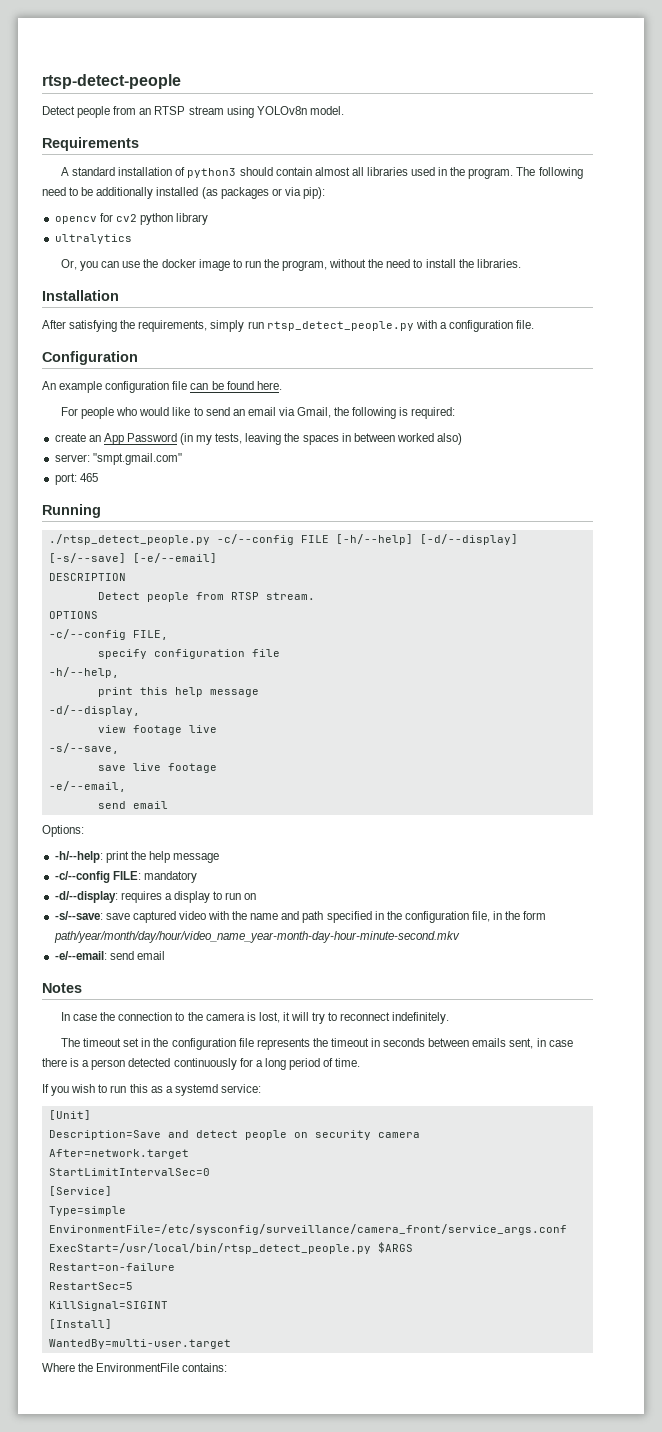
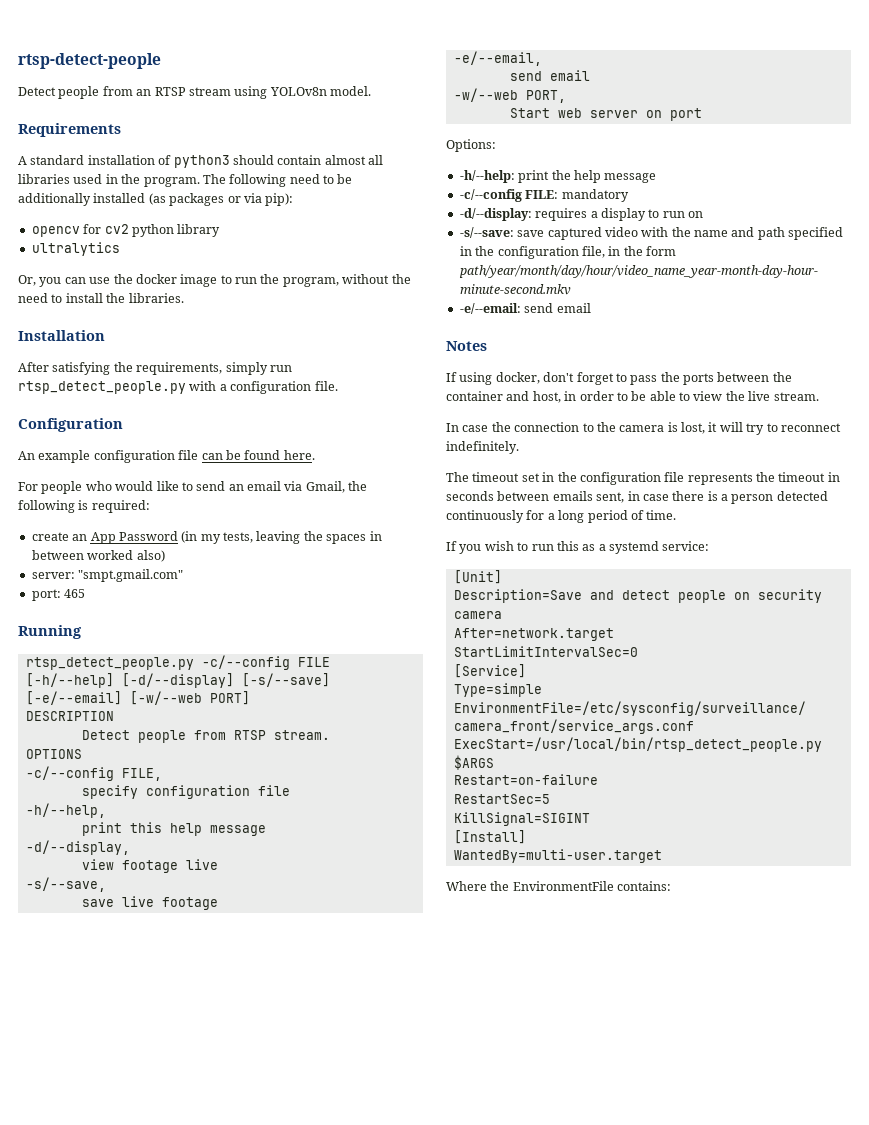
- ./rtsp_detect_people.py -c/--config FILE [-h/--help] [-d/--display] [-s/--save] [-e/--email]
+ rtsp_detect_people.py -c/--config FILE [-h/--help] [-d/--display] [-s/--save] [-e/--email] [-w/--web PORT]
+ -w/--web PORT,
+ Start web server on port
+ If using docker, don't forget to pass the ports between the container and host, in order to be able to view the live stream.

